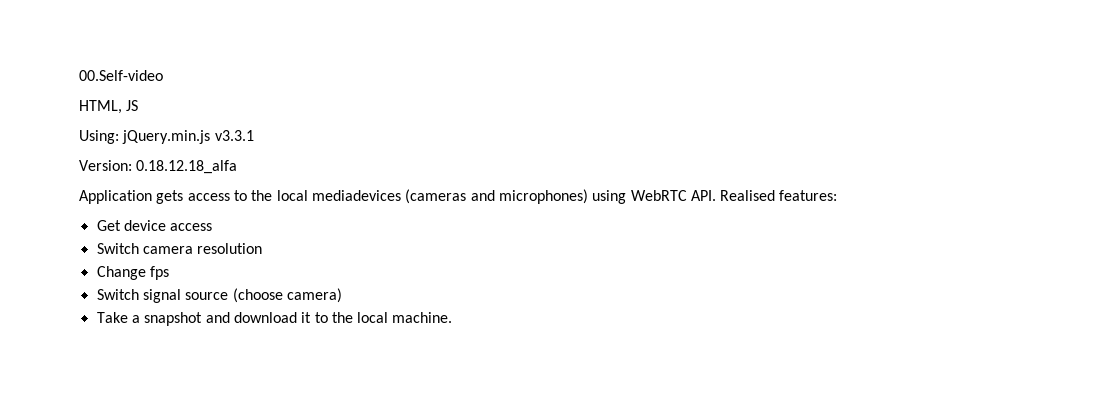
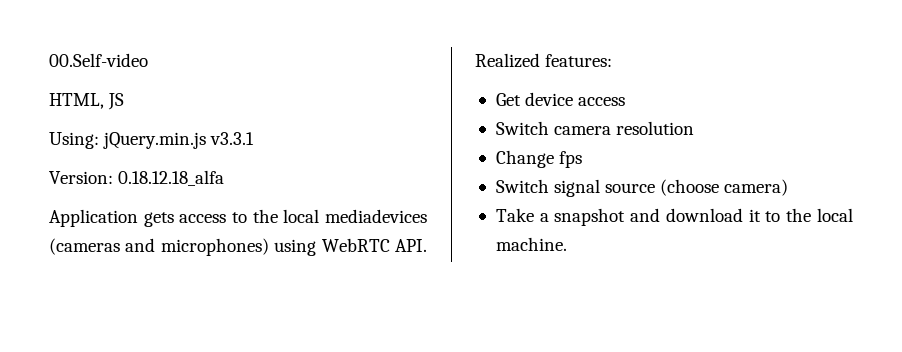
- Application gets access to the local mediadevices (cameras and microphones) using WebRTC API. Realised features:
+ Application gets access to the local mediadevices (cameras and microphones) using WebRTC API. Realized features:

